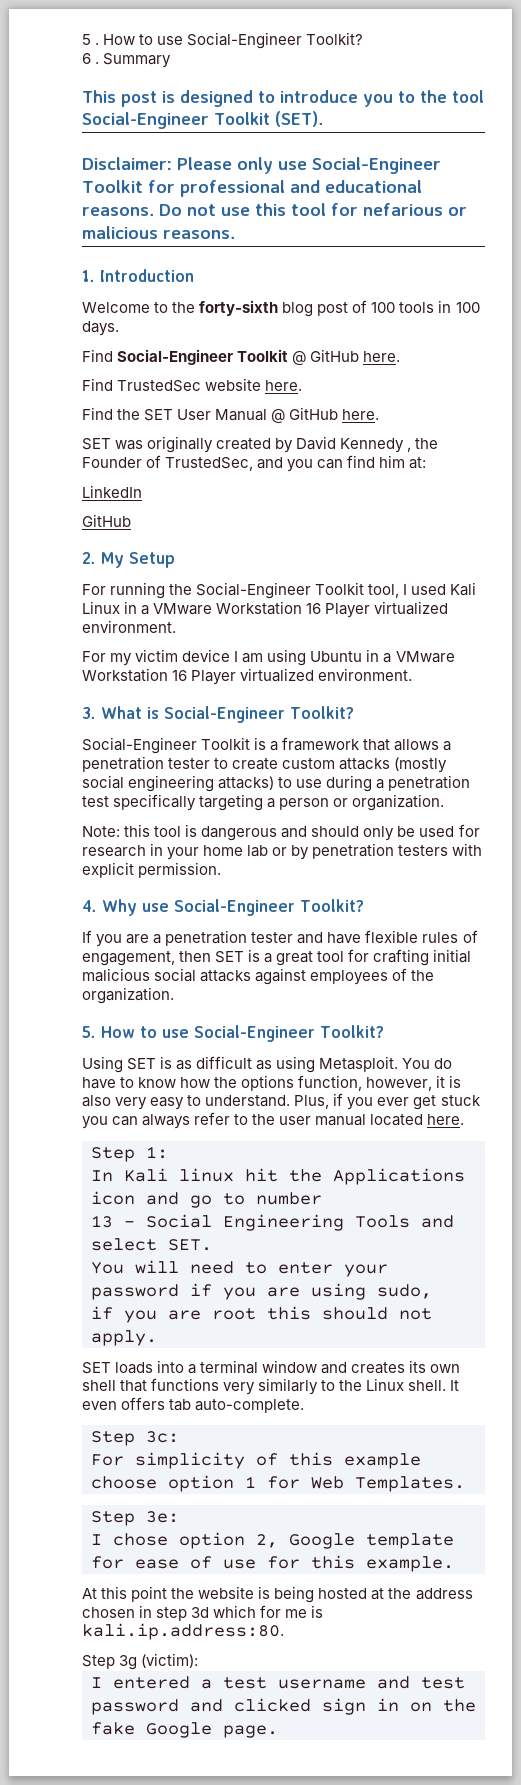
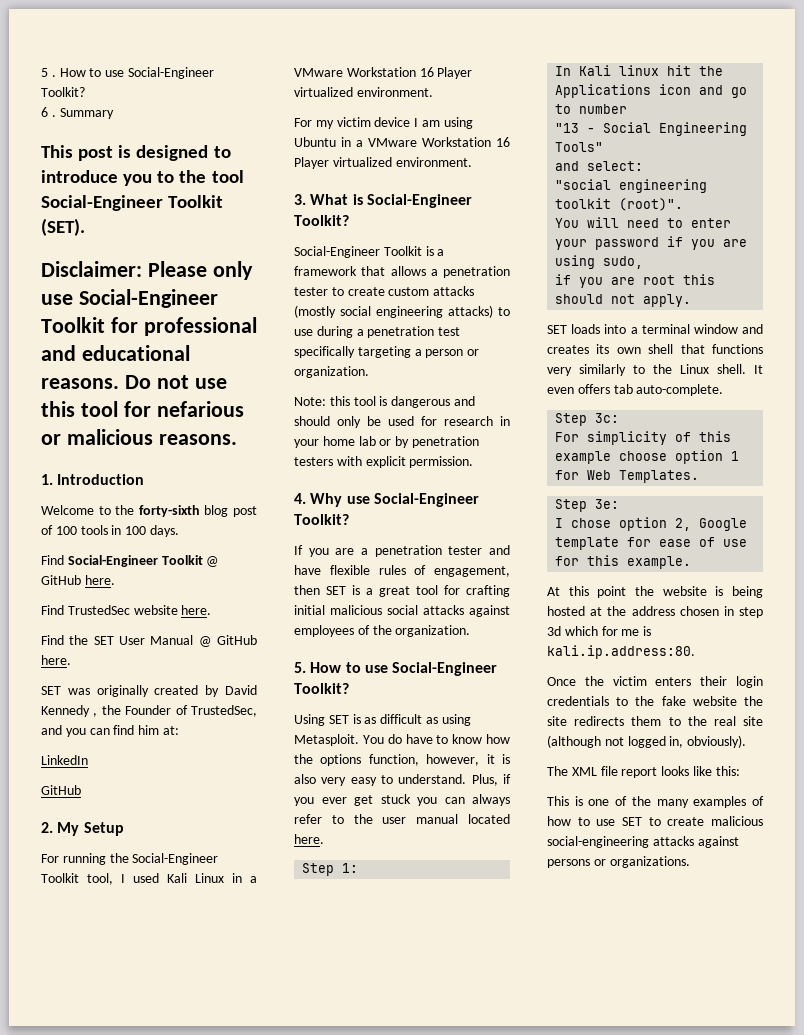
- 13 - Social Engineering Tools and select SET.
+ "13 - Social Engineering Tools"
+ and select:
+ "social engineering toolkit (root)".
- Step 3g (victim):
- I entered a test username and test password and clicked sign in on the fake Google page.
+ Once the victim enters their login credentials to the fake website the site redirects them to the real site (although not logged in, obviously).
+ The XML file report looks like this:
+ This is one of the many examples of how to use SET to create malicious social-engineering attacks against persons or organizations.

